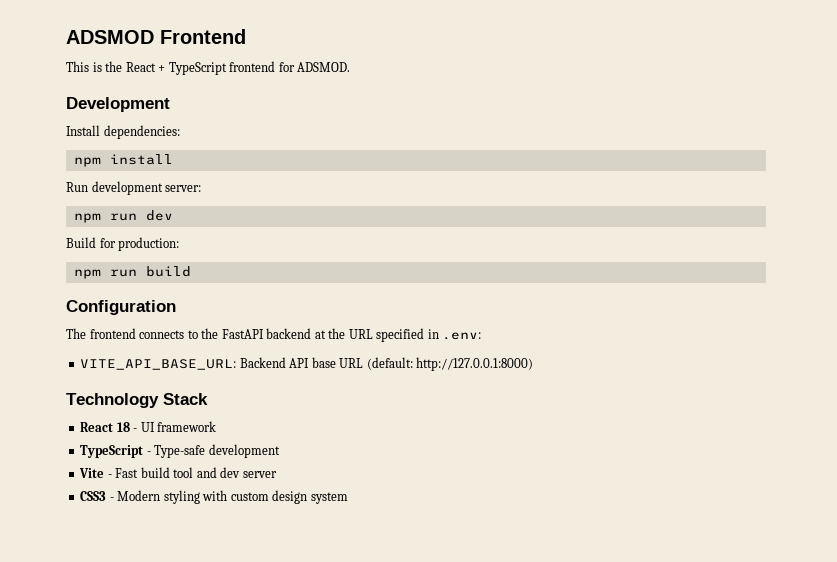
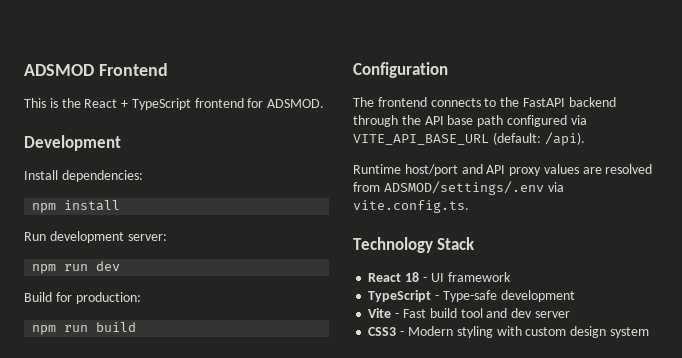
- The frontend connects to the FastAPI backend at the URL specified in .env:
- VITE_API_BASE_URL: Backend API base URL (default: http://127.0.0.1:8000)
+ The frontend connects to the FastAPI backend through the API base path configured via VITE_API_BASE_URL (default: /api).
+ Runtime host/port and API proxy values are resolved from ADSMOD/settings/.env via vite.config.ts.

